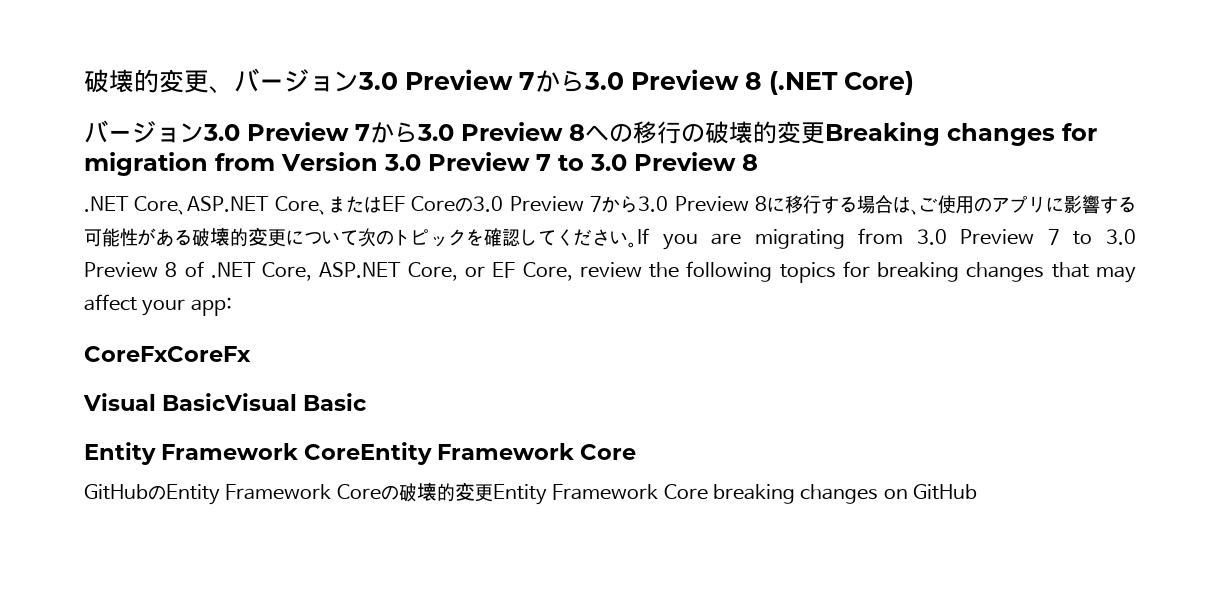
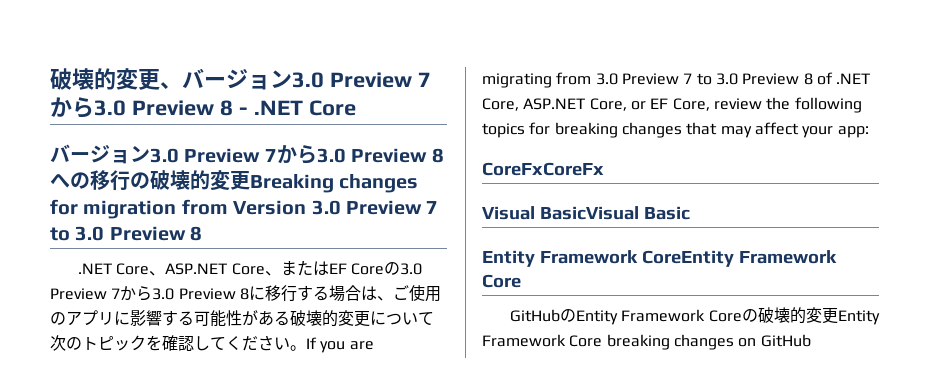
- 破壊的変更、バージョン3.0 Preview 7から3.0 Preview 8 (.NET Core)
+ 破壊的変更、バージョン3.0 Preview 7から3.0 Preview 8 - .NET Core

